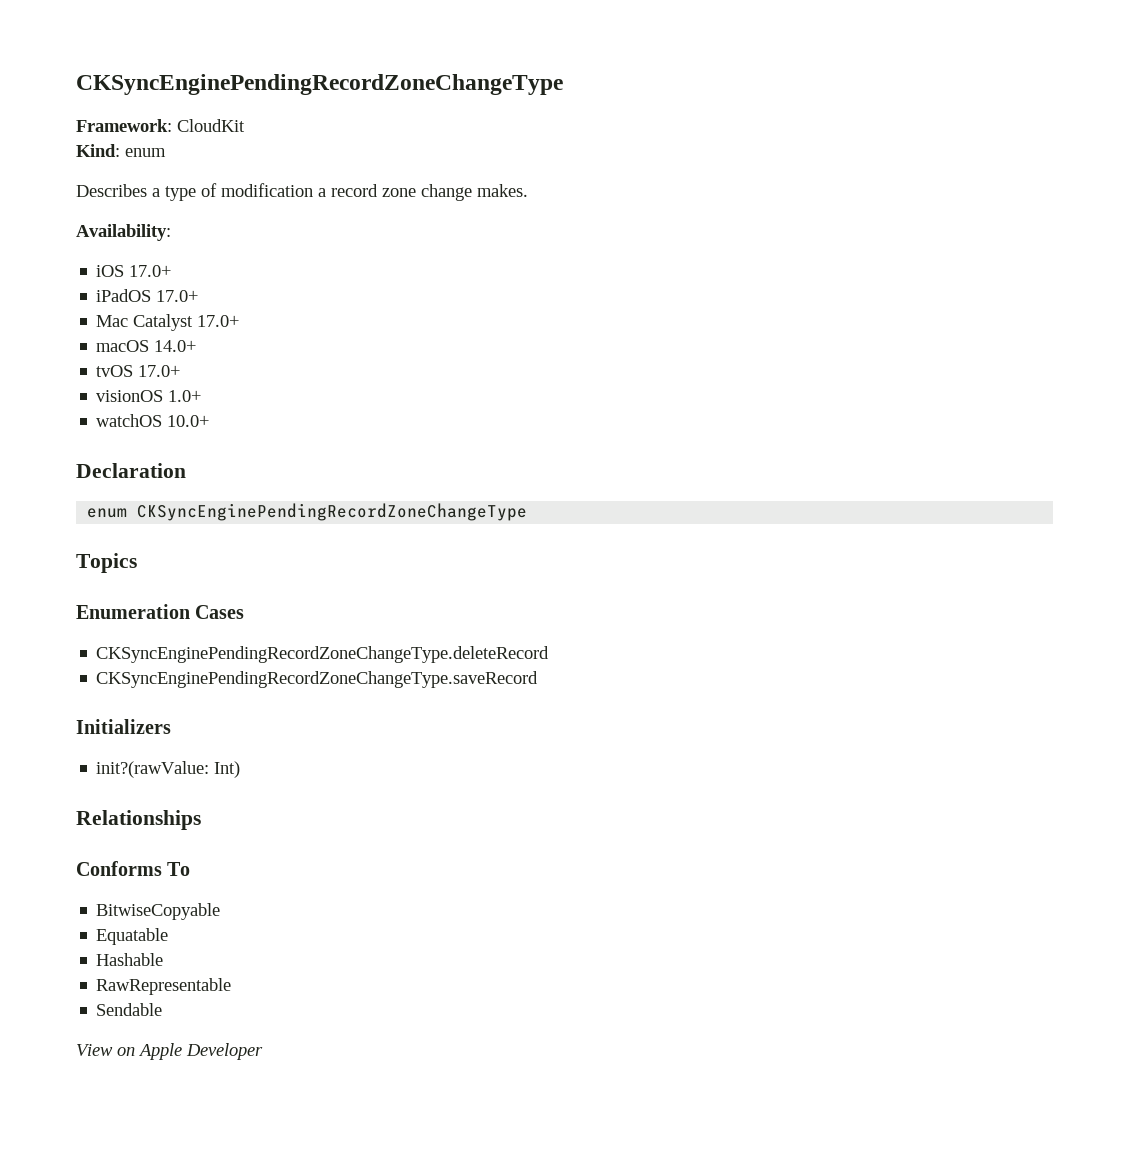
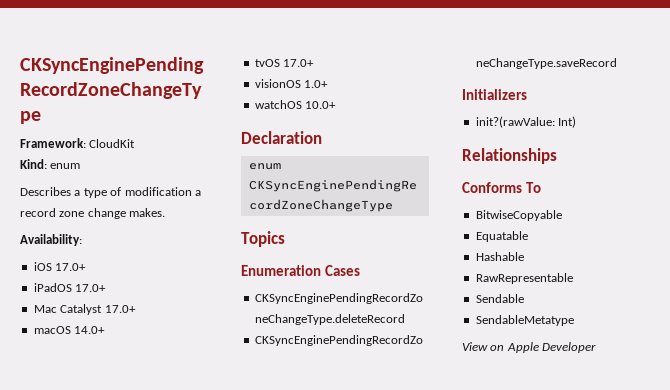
+ SendableMetatype

